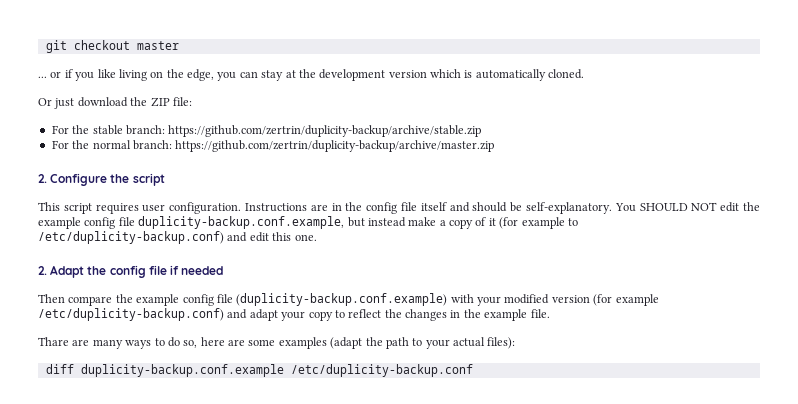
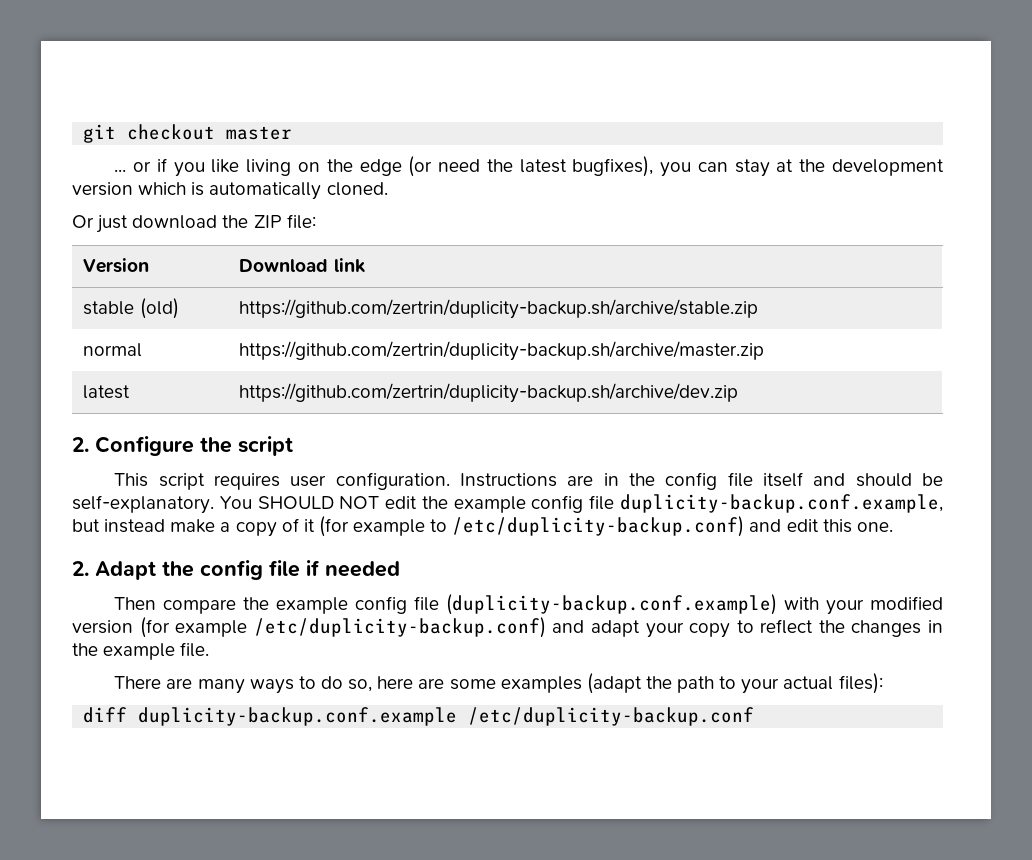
- ... or if you like living on the edge, you can stay at the development version which is automatically cloned.
+ ... or if you like living on the edge (or need the latest bugfixes), you can stay at the development version which is automatically cloned.
- For the stable branch: https://github.com/zertrin/duplicity-backup/archive/stable.zip
- For the normal branch: https://github.com/zertrin/duplicity-backup/archive/master.zip
+ Version | Download link
+ stable (old) | https://github.com/zertrin/duplicity-backup.sh/archive/stable.zip
+ normal | https://github.com/zertrin/duplicity-backup.sh/archive/master.zip
+ latest | https://github.com/zertrin/duplicity-backup.sh/archive/dev.zip
- Thare are many ways to do so, here are some examples (adapt the path to your actual files):
+ There are many ways to do so, here are some examples (adapt the path to your actual files):

